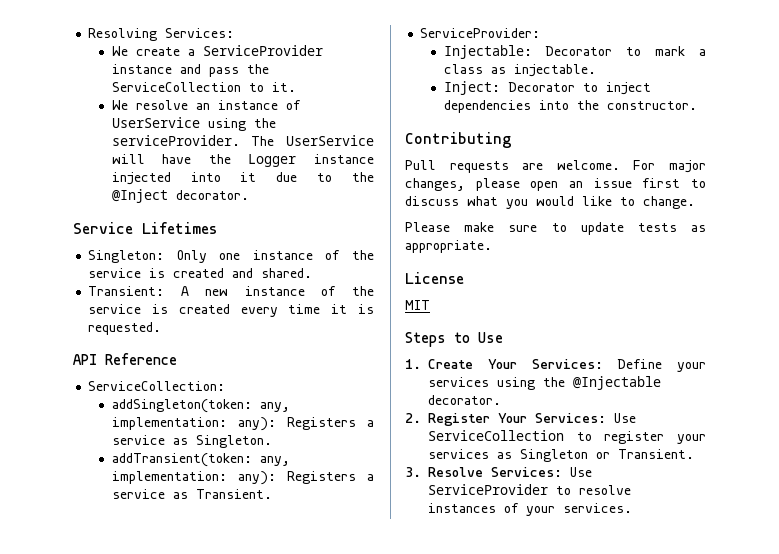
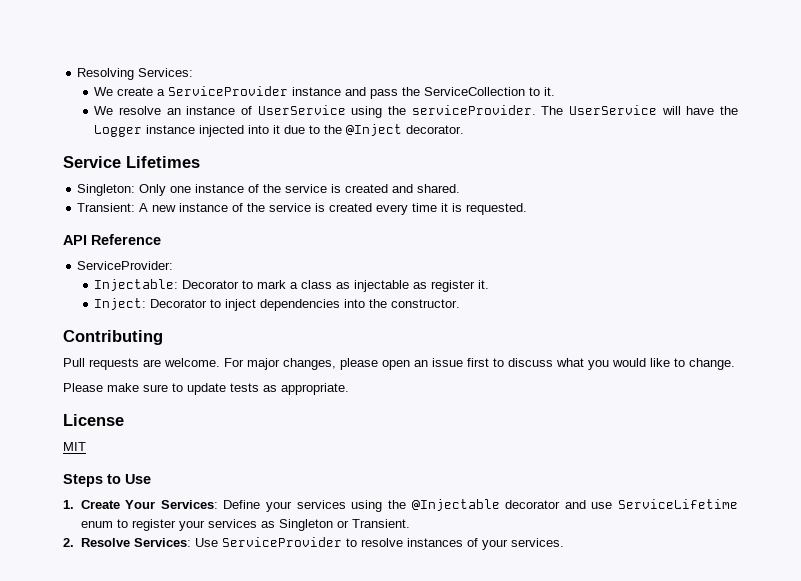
- ServiceCollection:
- addSingleton(token: any, implementation: any): Registers a service as Singleton.
- addTransient(token: any, implementation: any): Registers a service as Transient.
- Injectable: Decorator to mark a class as injectable.
+ Injectable: Decorator to mark a class as injectable as register it.
- 1. Create Your Services: Define your services using the @Injectable decorator.
- 2. Register Your Services: Use ServiceCollection to register your services as Singleton or Transient.
+ 1. Create Your Services: Define your services using the @Injectable decorator and use ServiceLifetime enum to register your services as Singleton or Transient.
- 3. Resolve Services: Use ServiceProvider to resolve instances of your services.
+ 2. Resolve Services: Use ServiceProvider to resolve instances of your services.

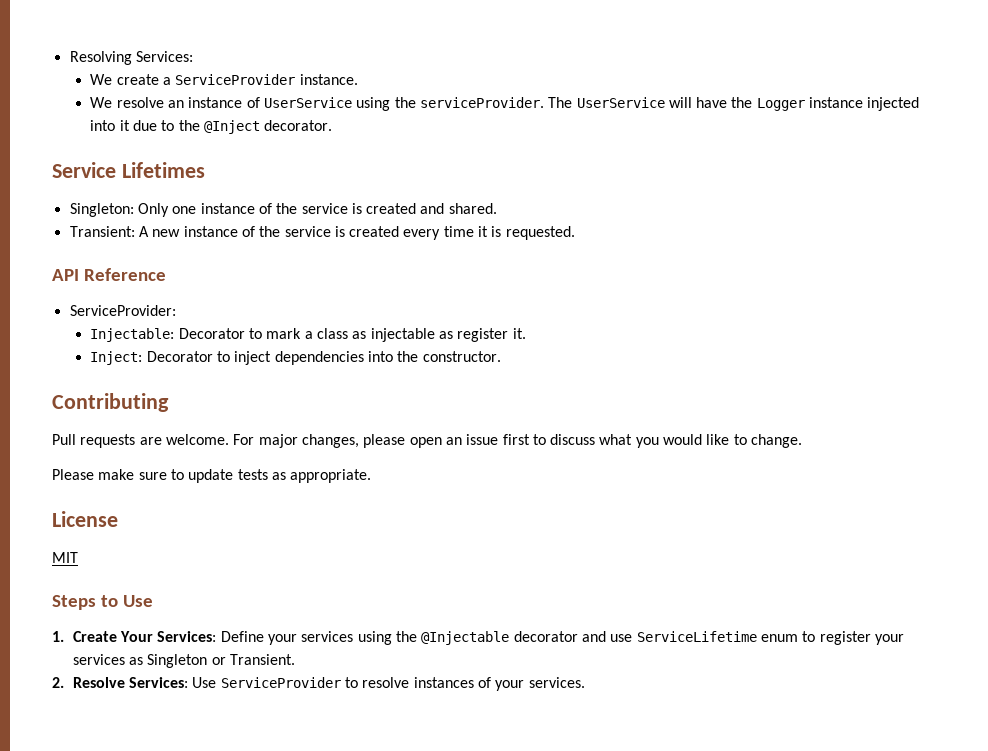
- We create a ServiceProvider instance and pass the ServiceCollection to it.
+ We create a ServiceProvider instance.

